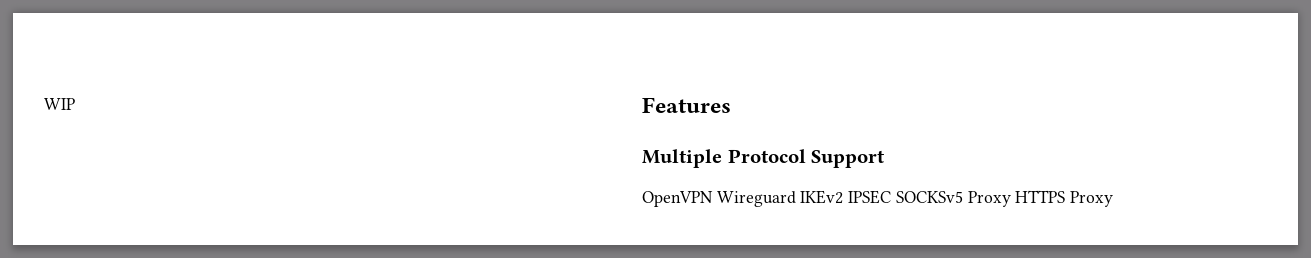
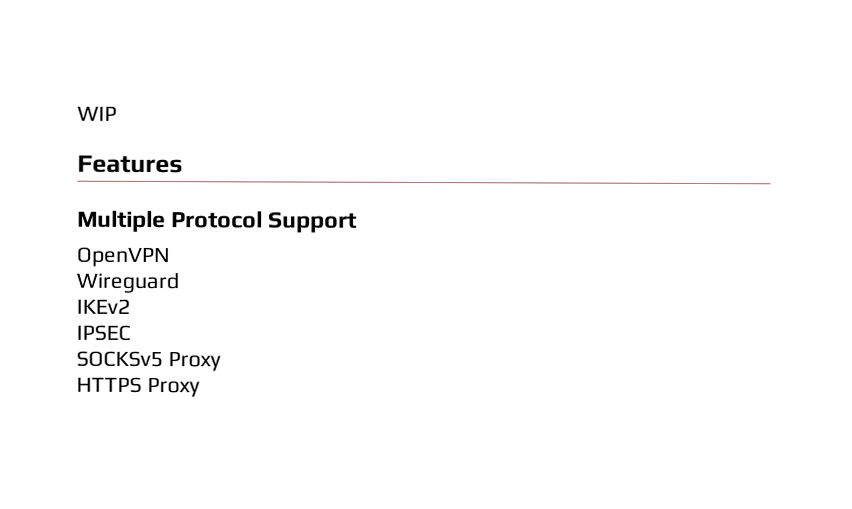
- OpenVPN Wireguard IKEv2 IPSEC SOCKSv5 Proxy HTTPS Proxy
+ OpenVPN
+ Wireguard
+ IKEv2
+ IPSEC
+ SOCKSv5 Proxy
+ HTTPS Proxy

